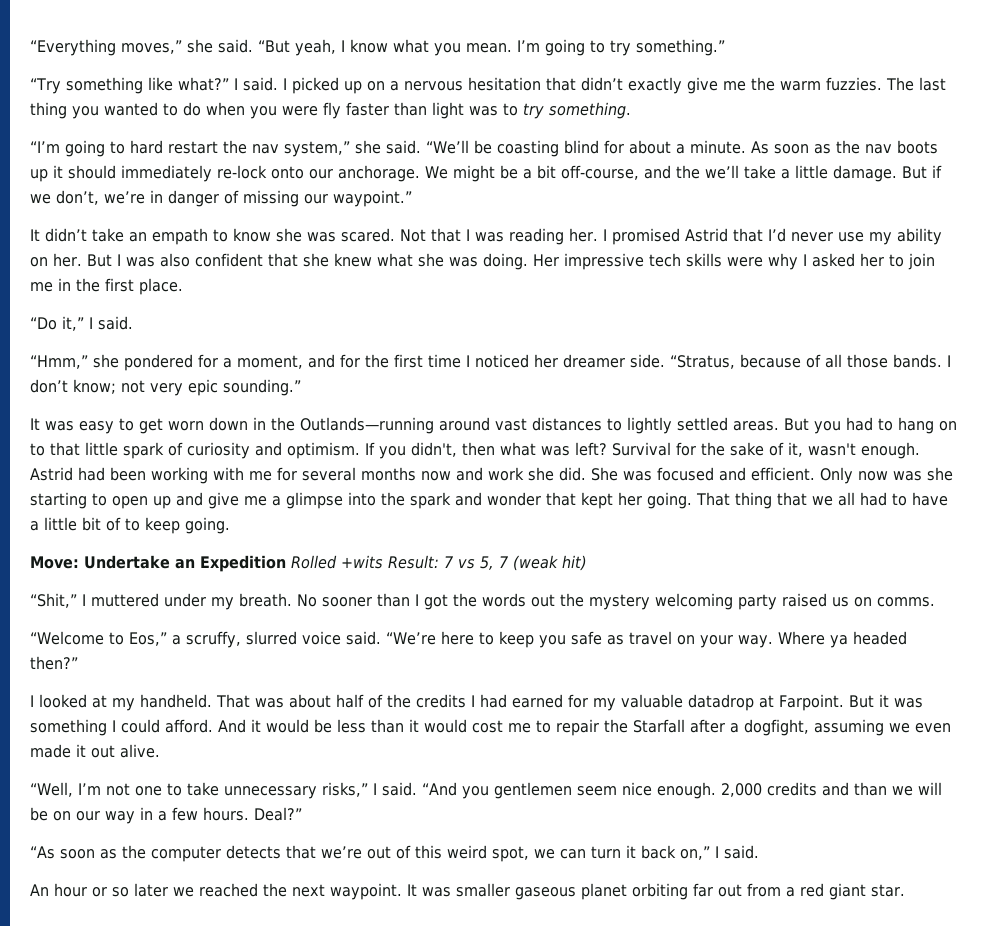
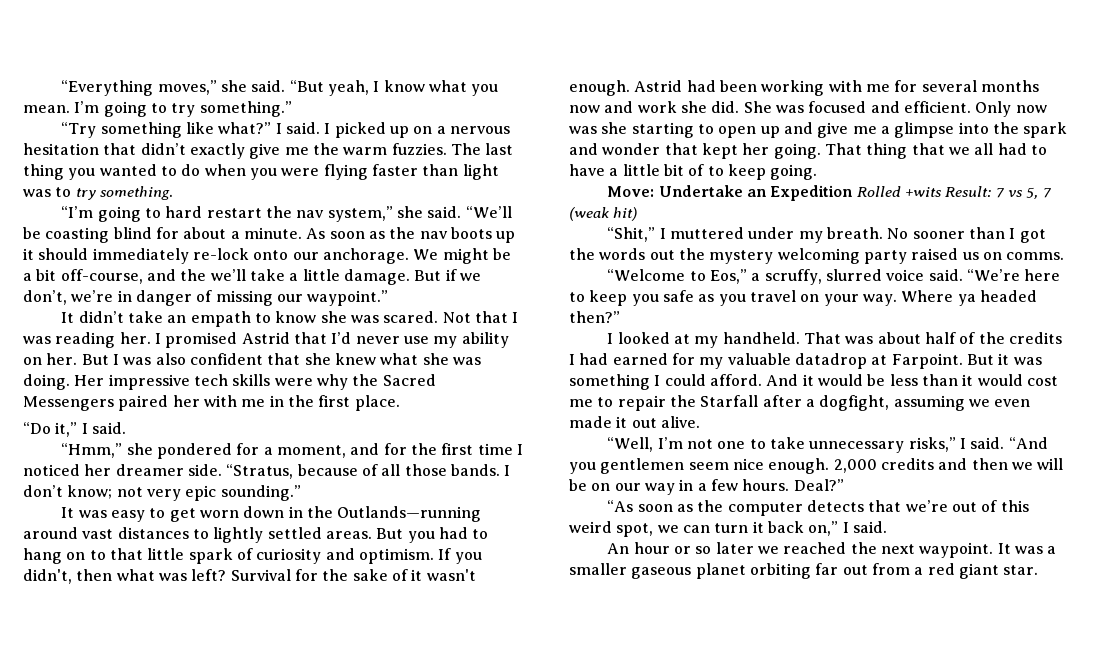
- The last thing you wanted to do when you were fly faster than light was to try something.
+ The last thing you wanted to do when you were flying faster than light was to try something.
- Her impressive tech skills were why I asked her to join me in the first place.
+ Her impressive tech skills were why the Sacred Messengers paired her with me in the first place.
- Survival for the sake of it, wasn't enough.
+ Survival for the sake of it wasn't enough.
- “We’re here to keep you safe as travel on your way.
+ “We’re here to keep you safe as you travel on your way.
- 2,000 credits and than we will be on our way in a few hours.
+ 2,000 credits and then we will be on our way in a few hours.
- It was smaller gaseous planet orbiting far out from a red giant star.
+ It was a smaller gaseous planet orbiting far out from a red giant star.

